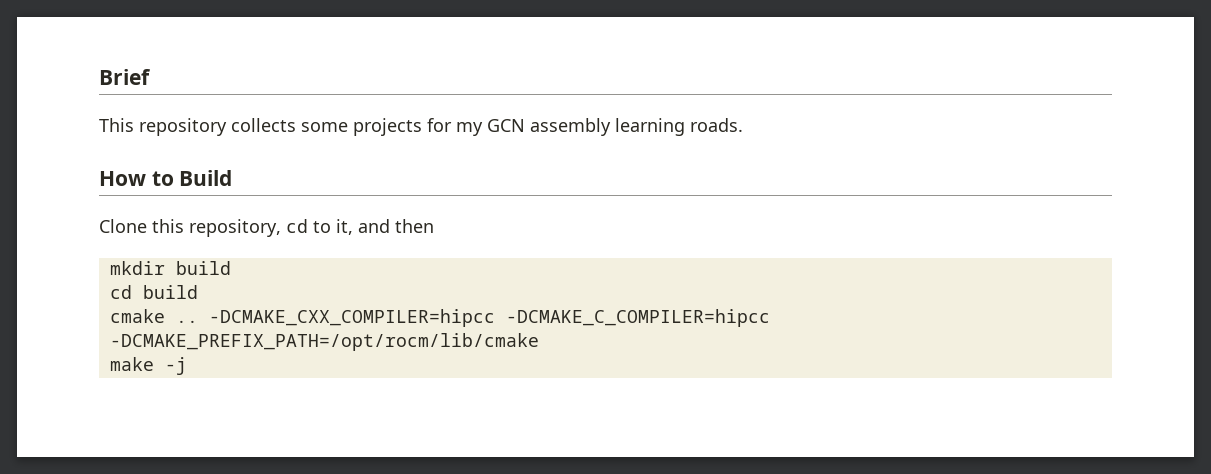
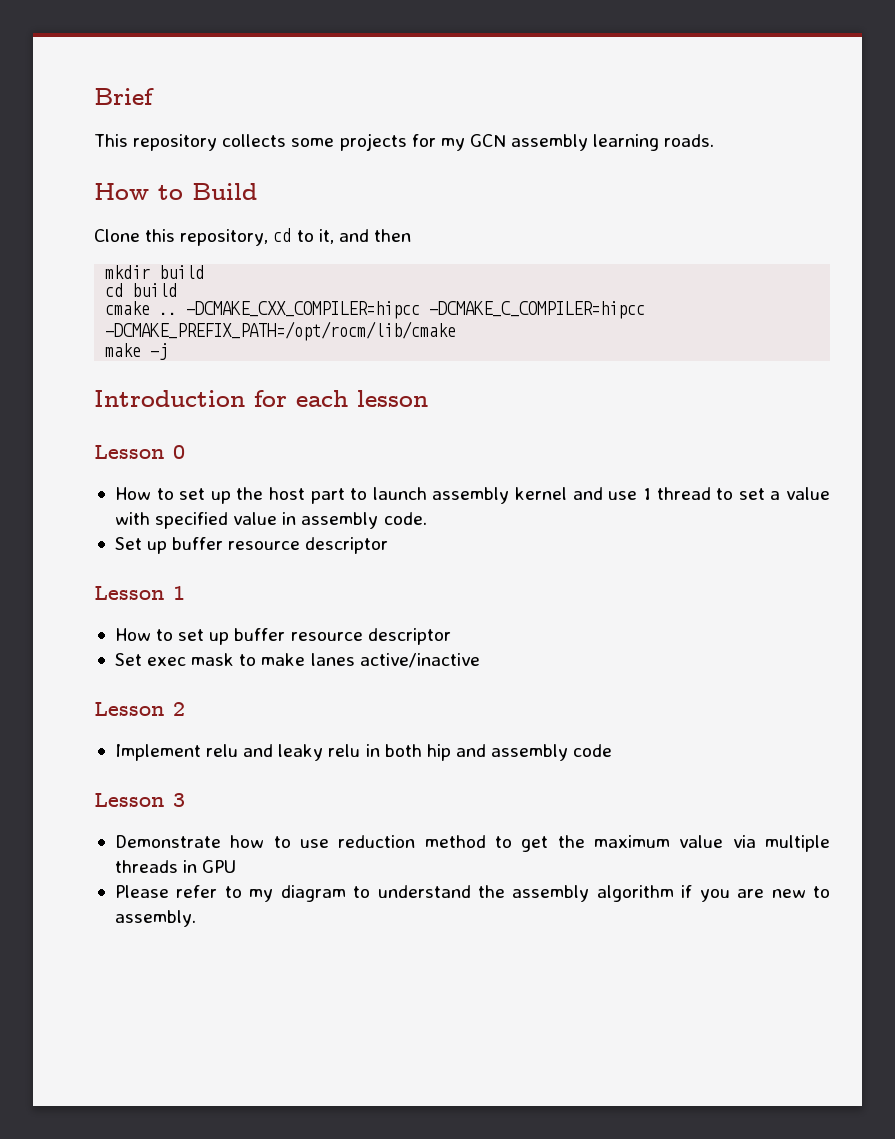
+ Introduction for each lesson
+ Lesson 0
+ How to set up the host part to launch assembly kernel and use 1 thread to set a value with specified value in assembly code.
+ Set up buffer resource descriptor
+ Lesson 1
+ How to set up buffer resource descriptor
+ Set exec mask to make lanes active/inactive
+ Lesson 2
+ Implement relu and leaky relu in both hip and assembly code
+ Lesson 3
+ Demonstrate how to use reduction method to get the maximum value via multiple threads in GPU
+ Please refer to my diagram to understand the assembly algorithm if you are new to assembly.

